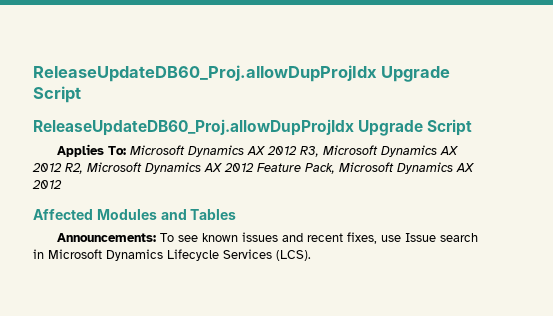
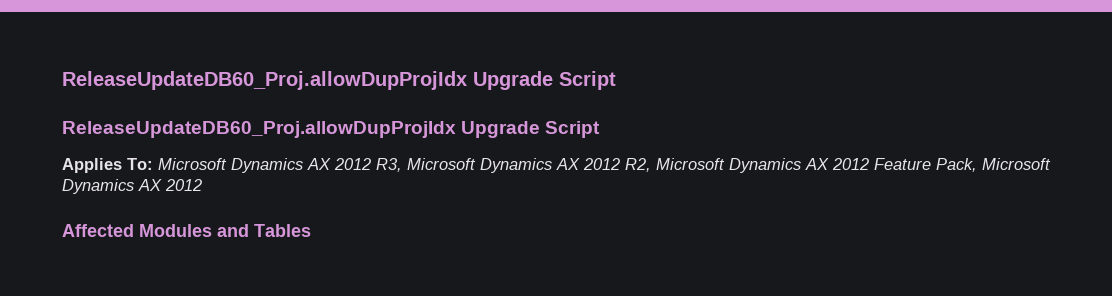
- Announcements: To see known issues and recent fixes, use Issue search in Microsoft Dynamics Lifecycle Services (LCS).

